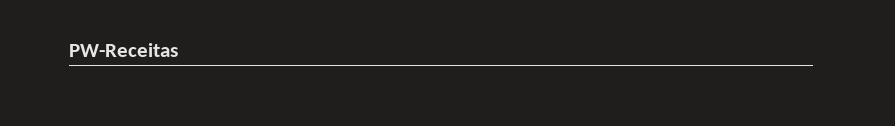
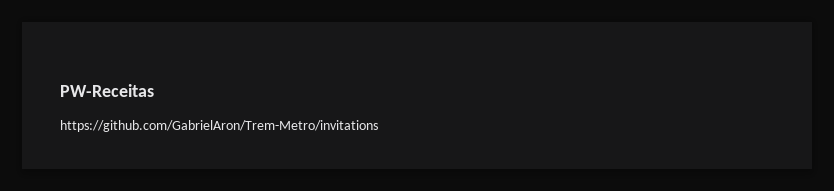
+ https://github.com/GabrielAron/Trem-Metro/invitations

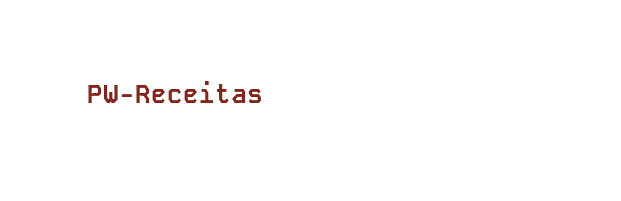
- https://github.com/GabrielAron/Trem-Metro/invitations

